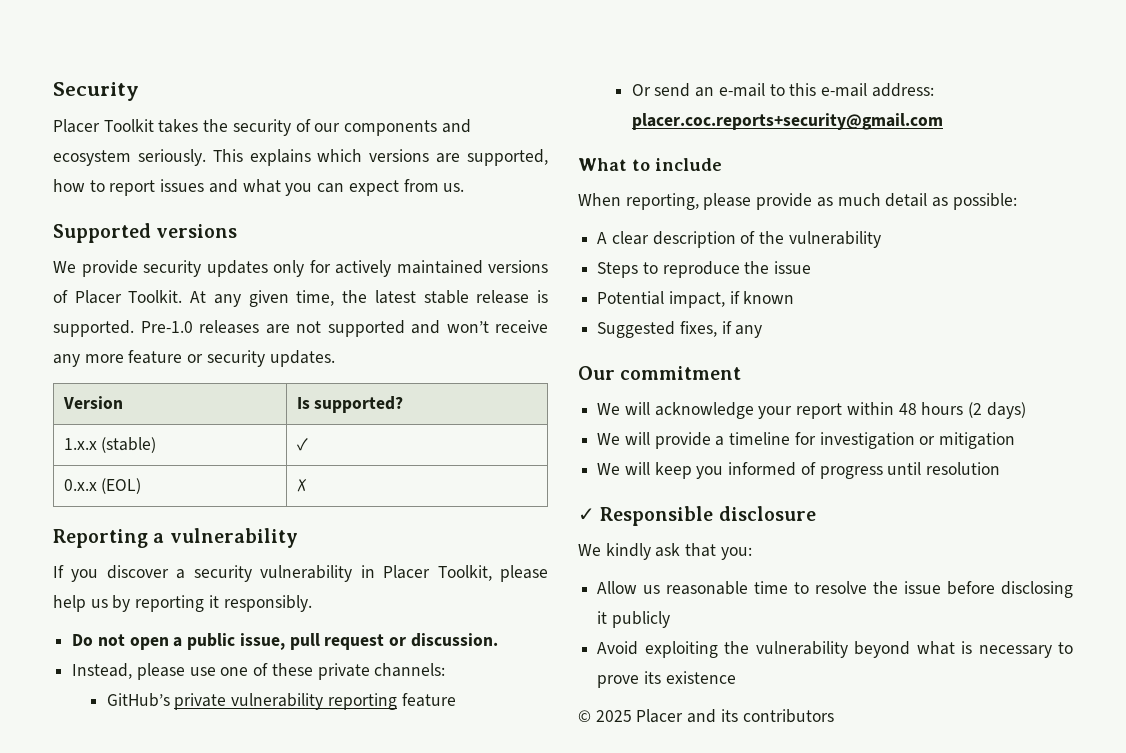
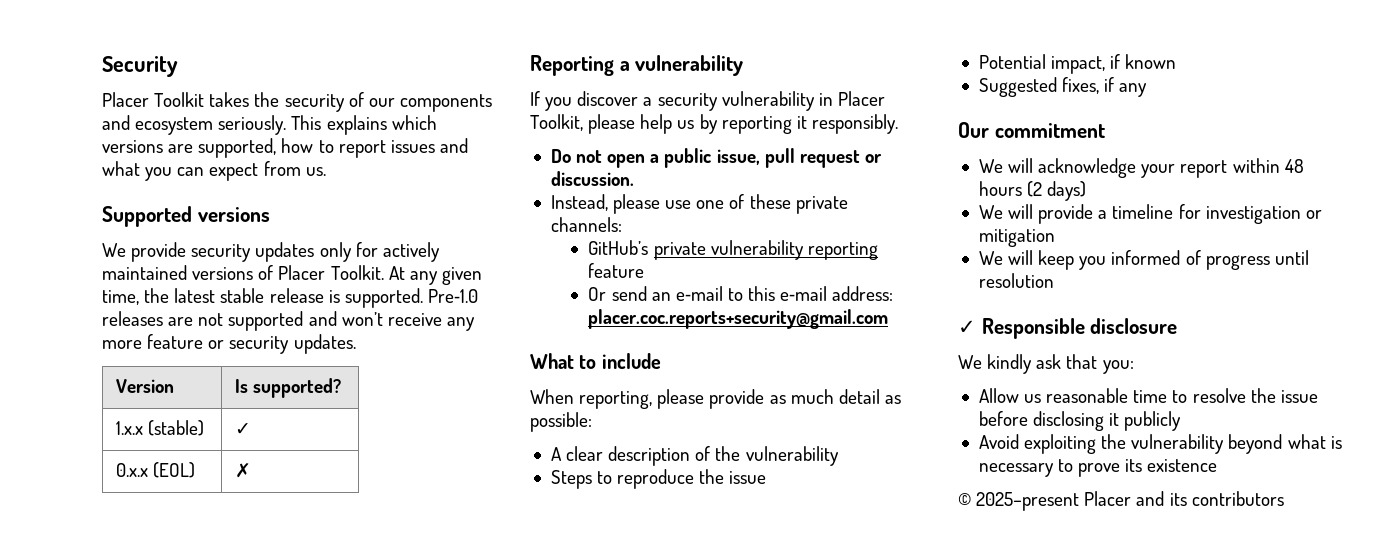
- © 2025 Placer and its contributors
+ © 2025–present Placer and its contributors

